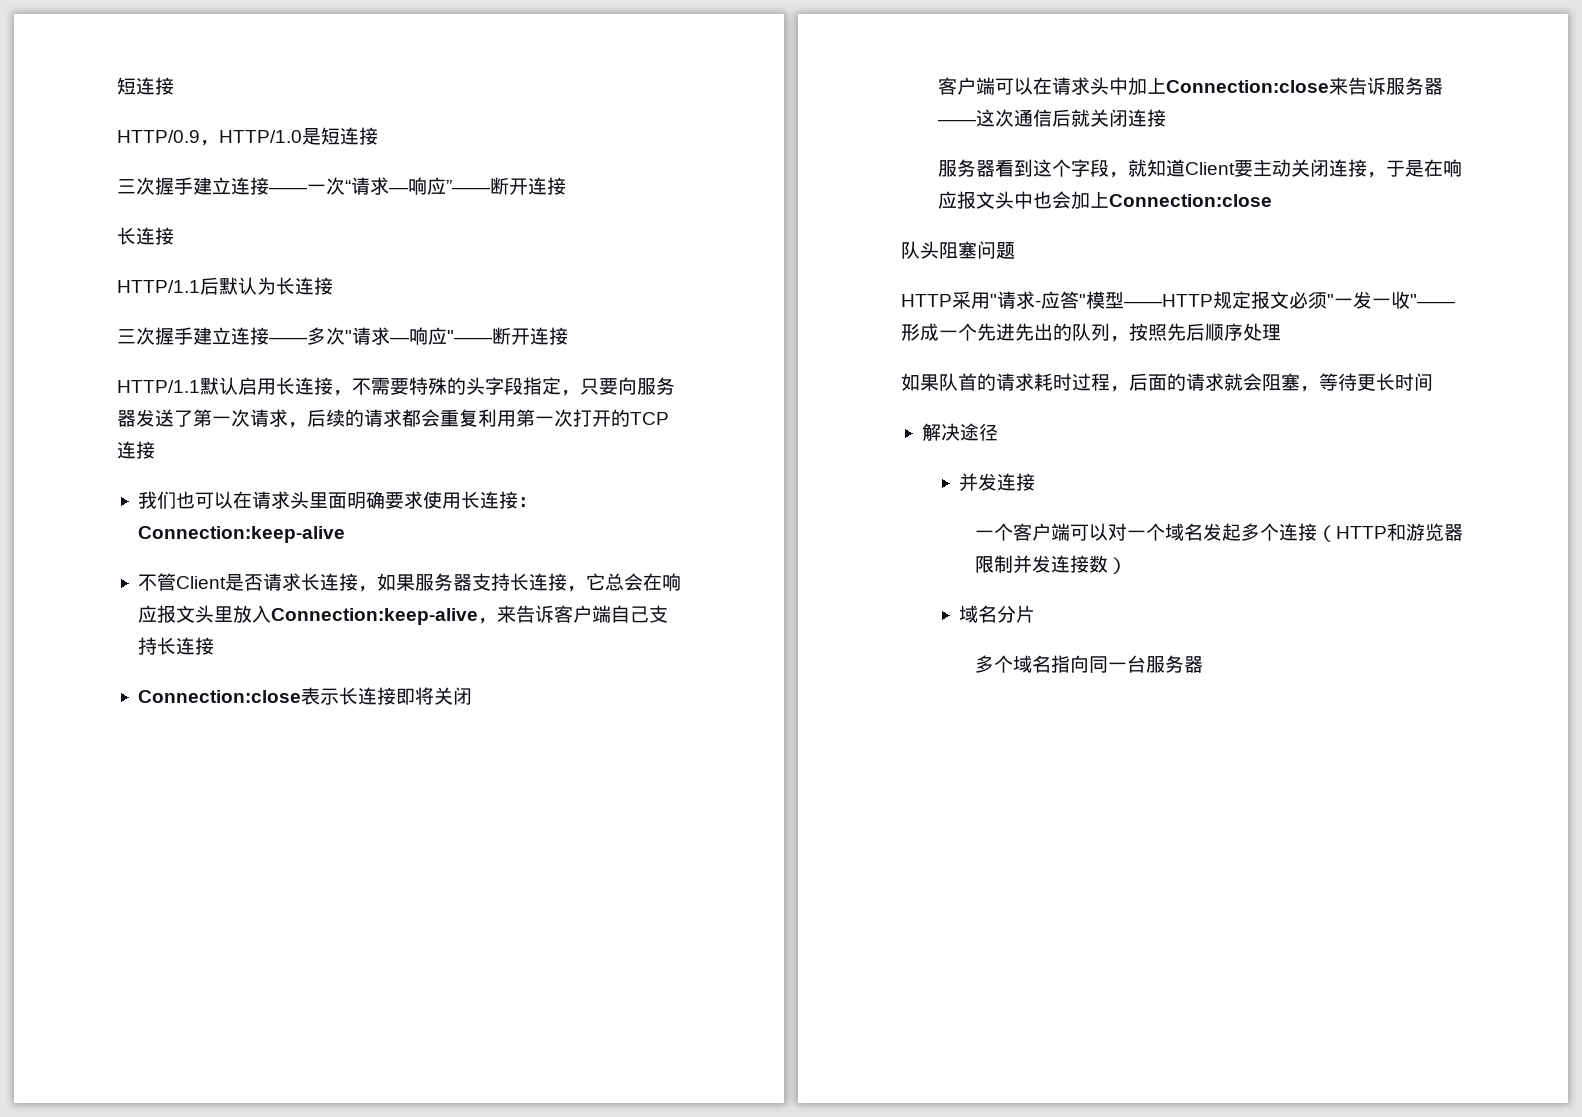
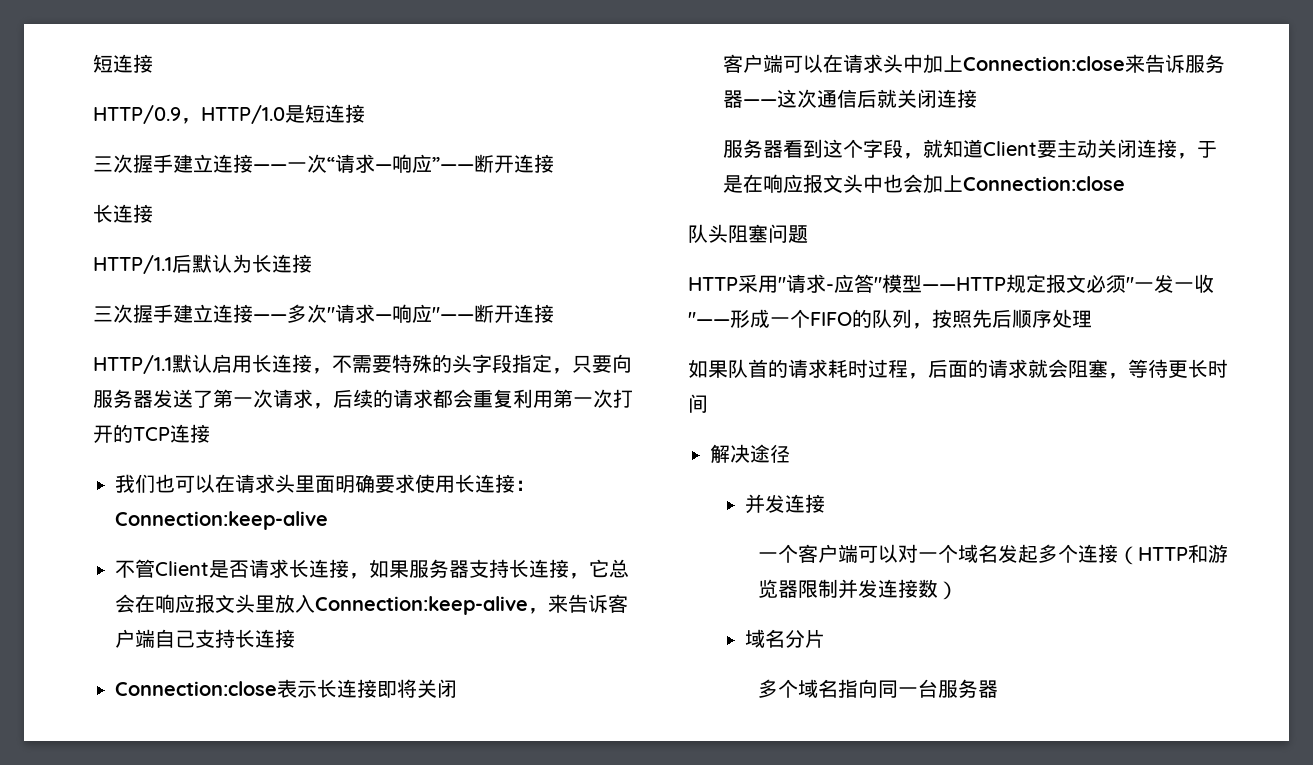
- HTTP采用"请求-应答"模型——HTTP规定报文必须"一发一收"——形成一个先进先出的队列，按照先后顺序处理
+ HTTP采用"请求-应答"模型——HTTP规定报文必须"一发一收"——形成一个FIFO的队列，按照先后顺序处理

